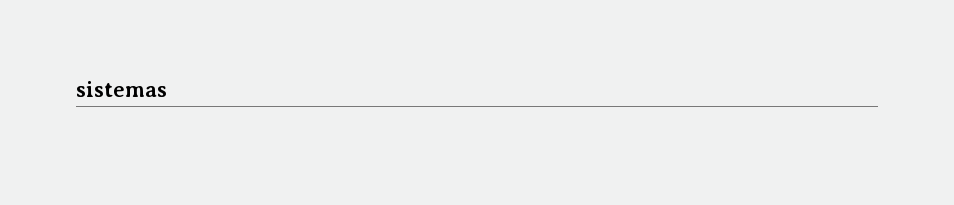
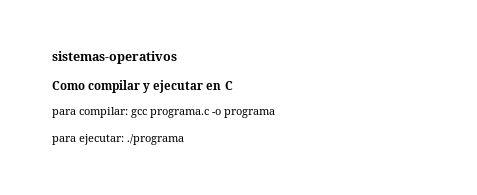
- sistemas
+ sistemas-operativos
+ Como compilar y ejecutar en C
+ para compilar: gcc programa.c -o programa
+ para ejecutar: ./programa

